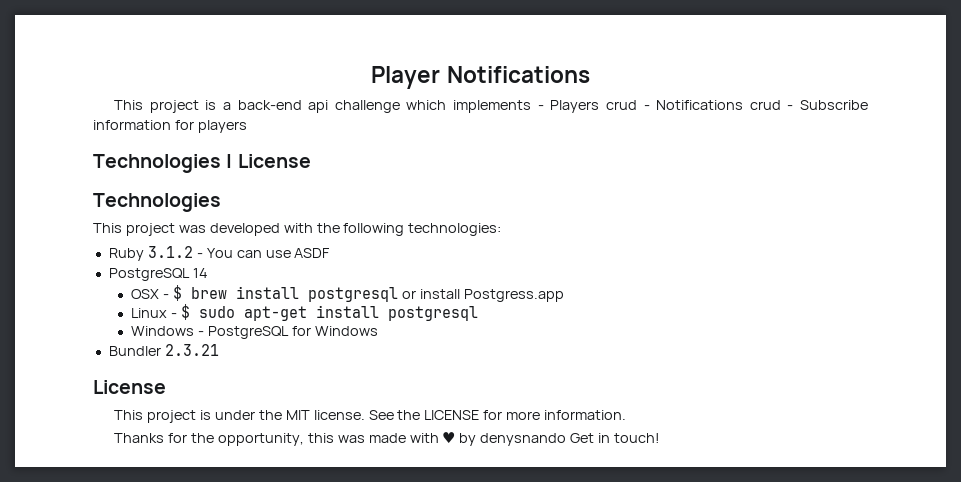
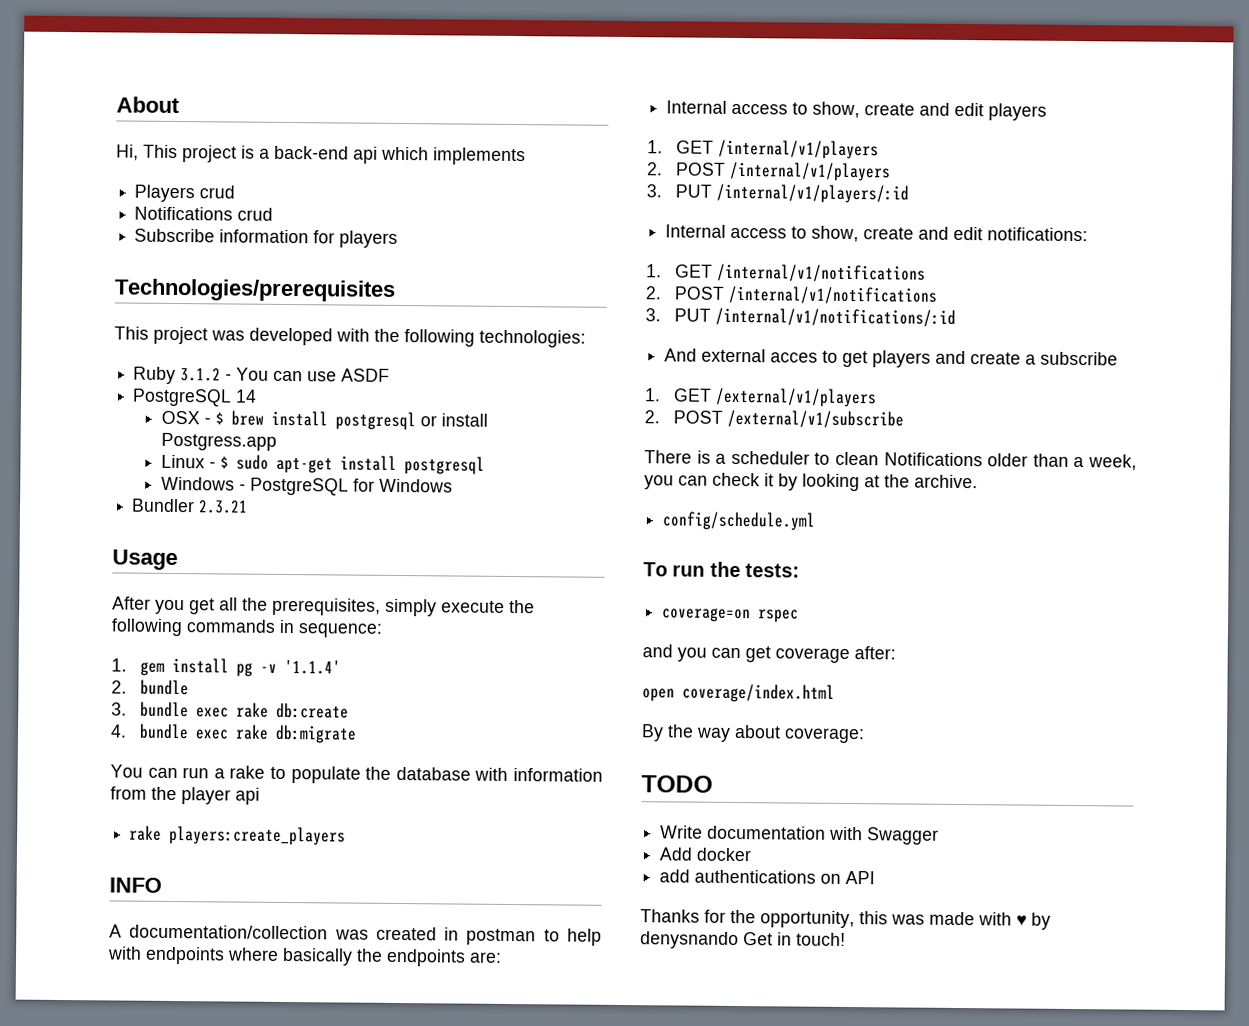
- Player Notifications
- This project is a back-end api challenge which implements - Players crud - Notifications crud - Subscribe information for players
+ About
+ Hi, This project is a back-end api which implements
+ Players crud
+ Notifications crud
+ Subscribe information for players
- Technologies | License
- Technologies
+ Technologies/prerequisites
  Bundler 2.3.21
- License
- This project is under the MIT license. See the LICENSE for more information.
+ Usage
+ After you get all the prerequisites, simply execute the following commands in sequence:
+ 1. gem install pg -v '1.1.4'
+ 2. bundle
+ 3. bundle exec rake db:create
+ 4. bundle exec rake db:migrate
+ You can run a rake to populate the database with information from the player api
+ rake players:create_players
+ INFO
+ A documentation/collection was created in postman to help with endpoints where basically the endpoints are:
+ Internal access to show, create and edit players
+ 1. GET /internal/v1/players
+ 2. POST /internal/v1/players
+ 3. PUT /internal/v1/players/:id
+ Internal access to show, create and edit notifications:
+ 1. GET /internal/v1/notifications
+ 2. POST /internal/v1/notifications
+ 3. PUT /internal/v1/notifications/:id
+ And external acces to get players and create a subscribe
+ 1. GET /external/v1/players
+ 2. POST /external/v1/subscribe
+ There is a scheduler to clean Notifications older than a week, you can check it by looking at the archive.
+ config/schedule.yml
+ To run the tests:
+ coverage=on rspec
+ and you can get coverage after:
+ open coverage/index.html
+ By the way about coverage:
+ TODO
+ Write documentation with Swagger
+ Add docker
+ add authentications on API

